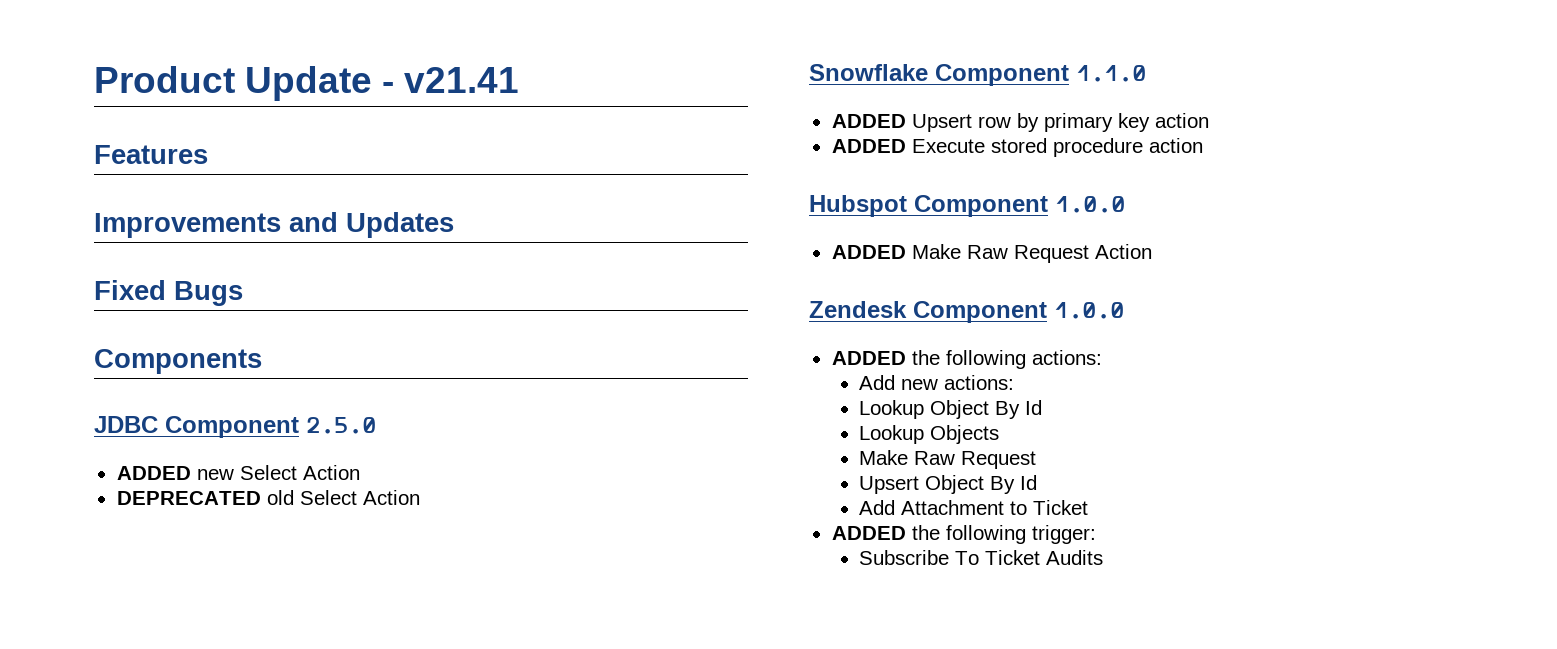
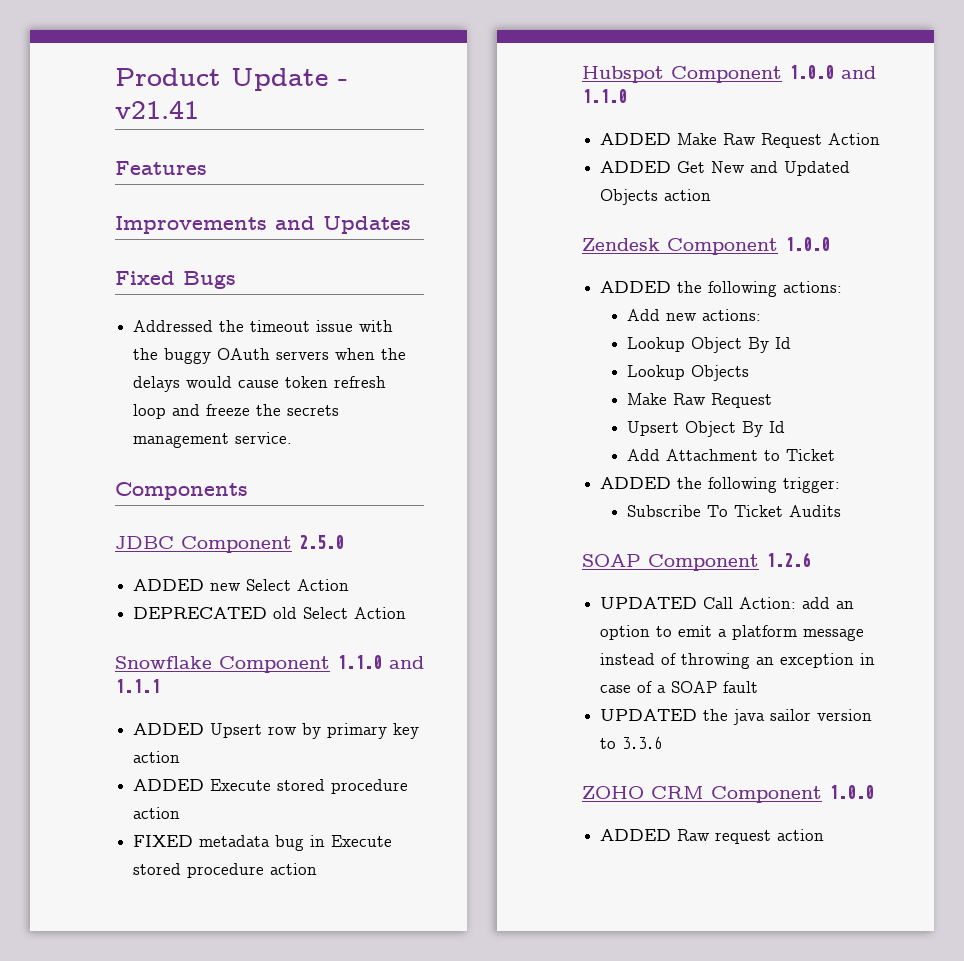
+ Addressed the timeout issue with the buggy OAuth servers when the delays would cause token refresh loop and freeze the secrets management service.
- Snowflake Component 1.1.0
+ Snowflake Component 1.1.0 and 1.1.1
+ FIXED metadata bug in Execute stored procedure action
- Hubspot Component 1.0.0
+ Hubspot Component 1.0.0 and 1.1.0
+ ADDED Get New and Updated Objects action
+ SOAP Component 1.2.6
+ UPDATED Call Action: add an option to emit a platform message instead of throwing an exception in case of a SOAP fault
+ UPDATED the java sailor version to 3.3.6
+ ZOHO CRM Component 1.0.0
+ ADDED Raw request action

